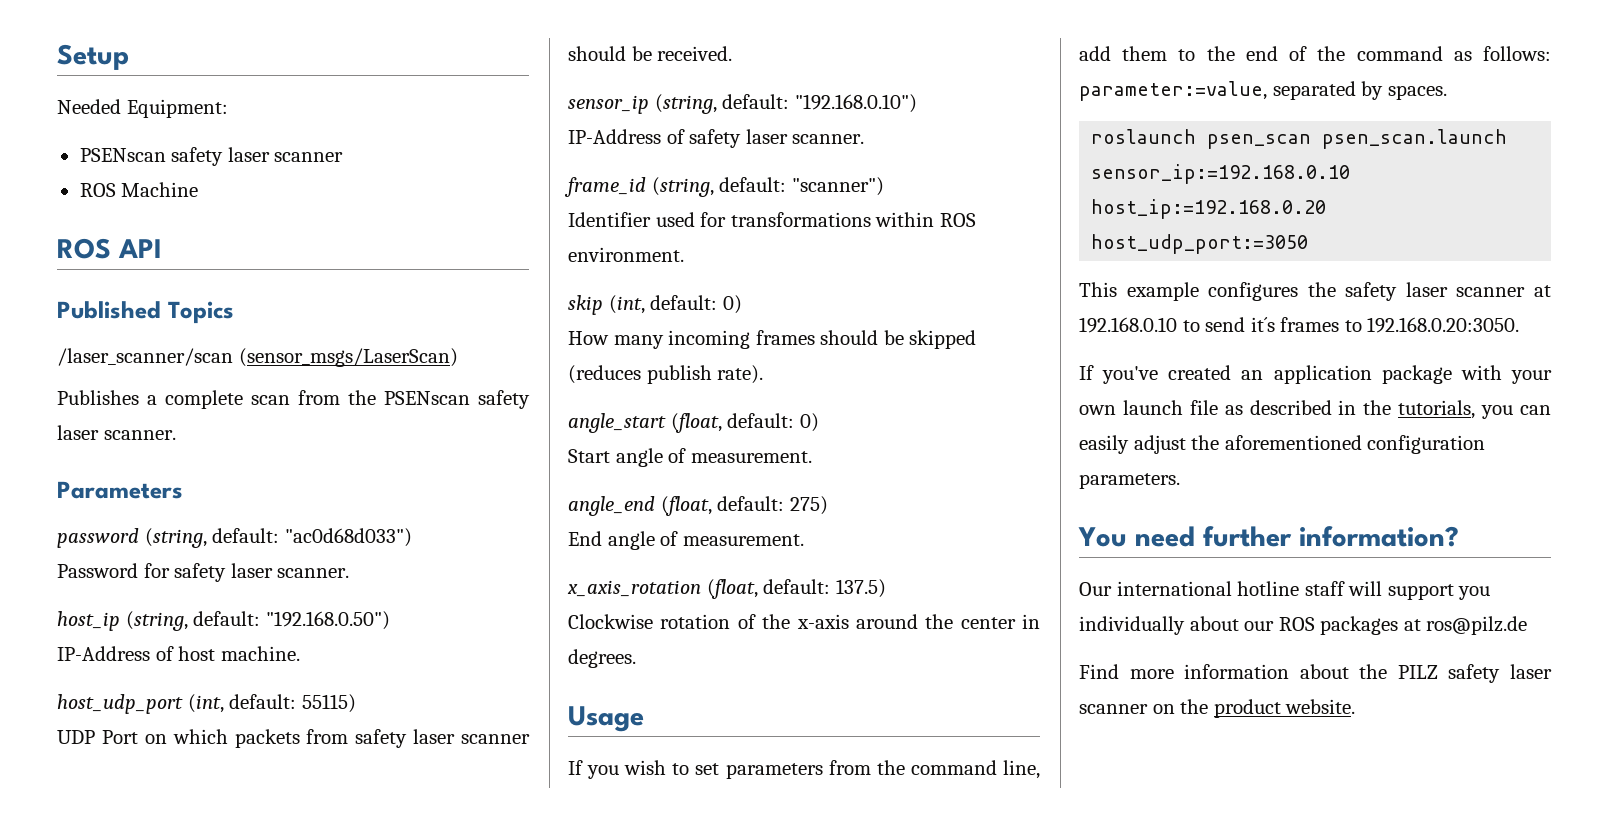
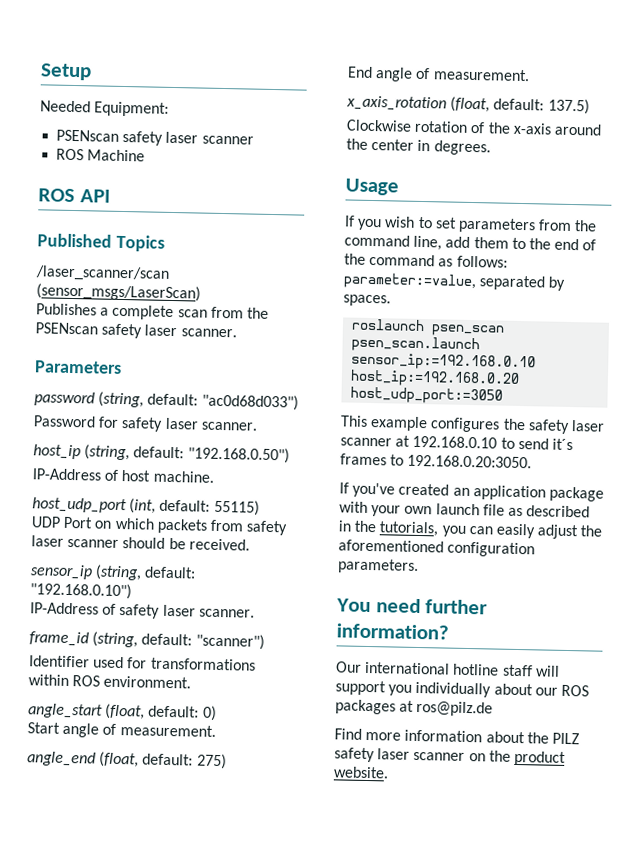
- skip (int, default: 0)
- How many incoming frames should be skipped (reduces publish rate).

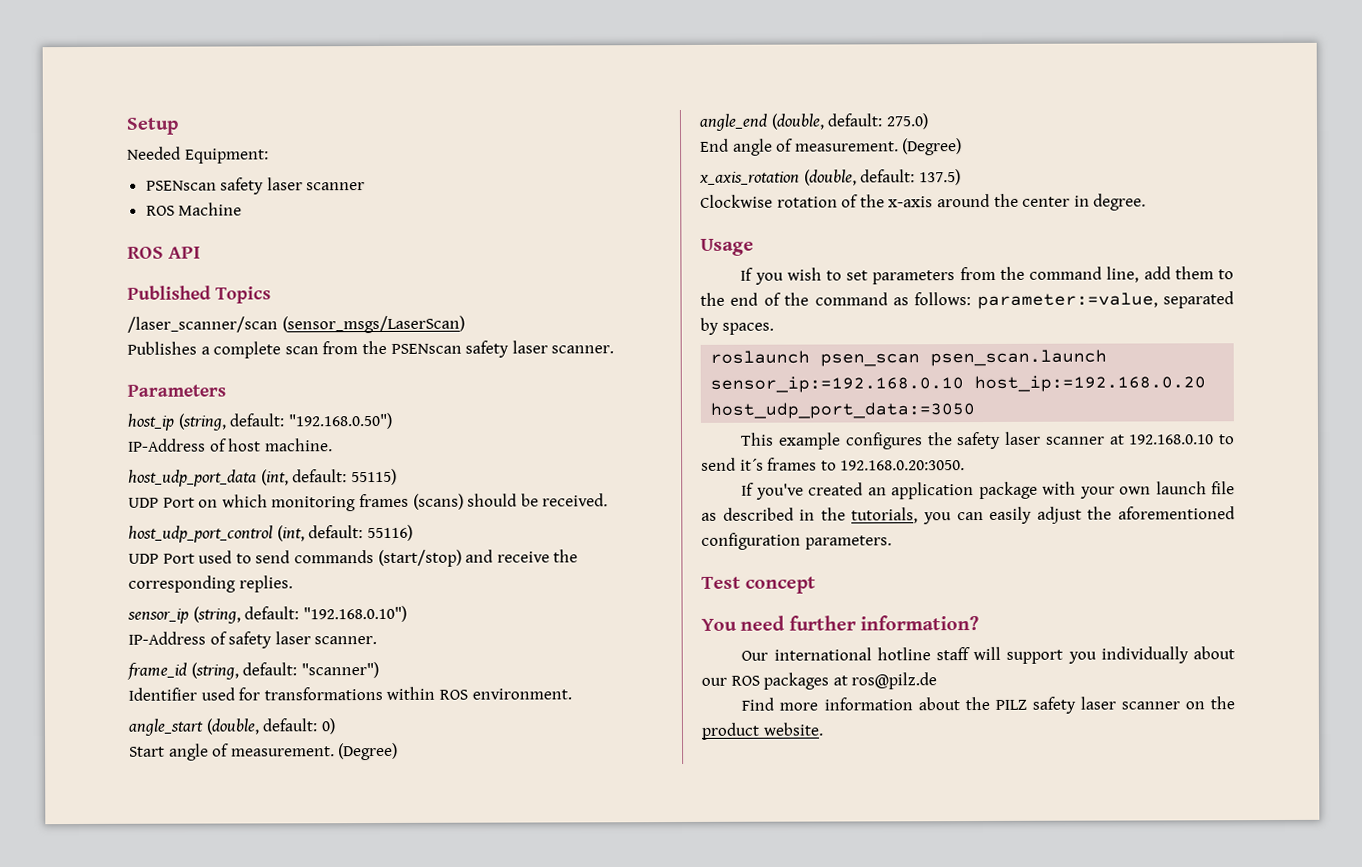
- password (string, default: "ac0d68d033")
- Password for safety laser scanner.
- host_udp_port (int, default: 55115)
+ host_udp_port_data (int, default: 55115)
- UDP Port on which packets from safety laser scanner should be received.
+ UDP Port on which monitoring frames (scans) should be received.
+ host_udp_port_control (int, default: 55116)
+ UDP Port used to send commands (start/stop) and receive the corresponding replies.
- angle_start (float, default: 0)
+ angle_start (double, default: 0)
- Start angle of measurement.
+ Start angle of measurement. (Degree)
- angle_end (float, default: 275)
+ angle_end (double, default: 275.0)
- End angle of measurement.
+ End angle of measurement. (Degree)
- x_axis_rotation (float, default: 137.5)
+ x_axis_rotation (double, default: 137.5)
- Clockwise rotation of the x-axis around the center in degrees.
+ Clockwise rotation of the x-axis around the center in degree.
- roslaunch psen_scan psen_scan.launch sensor_ip:=192.168.0.10 host_ip:=192.168.0.20 host_udp_port:=3050
+ roslaunch psen_scan psen_scan.launch sensor_ip:=192.168.0.10 host_ip:=192.168.0.20 host_udp_port_data:=3050
+ Test concept

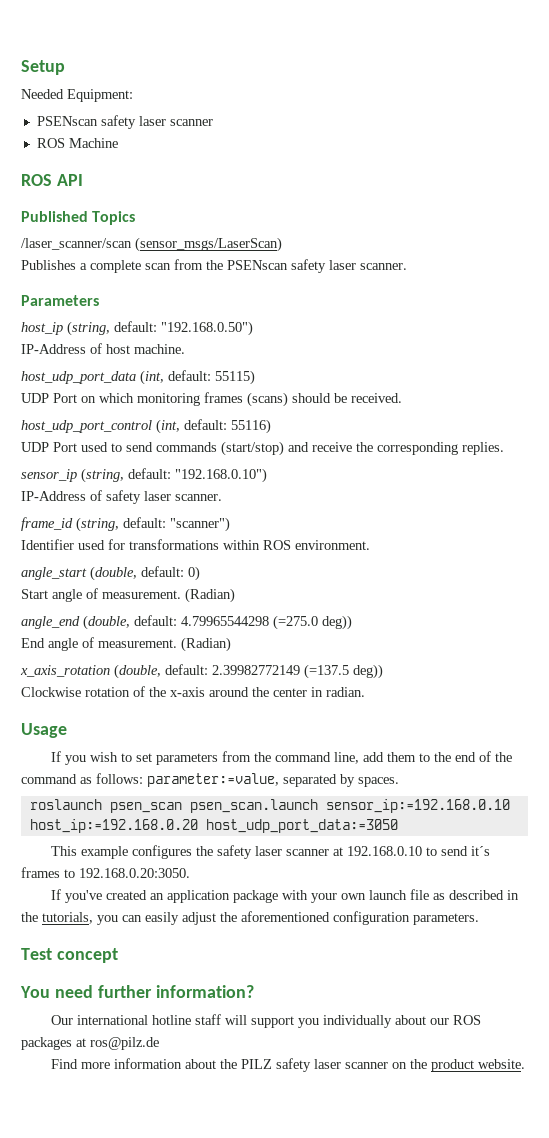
- Start angle of measurement. (Degree)
+ Start angle of measurement. (Radian)
- angle_end (double, default: 275.0)
+ angle_end (double, default: 4.79965544298 (=275.0 deg))
- End angle of measurement. (Degree)
+ End angle of measurement. (Radian)
- x_axis_rotation (double, default: 137.5)
+ x_axis_rotation (double, default: 2.39982772149 (=137.5 deg))
- Clockwise rotation of the x-axis around the center in degree.
+ Clockwise rotation of the x-axis around the center in radian.

